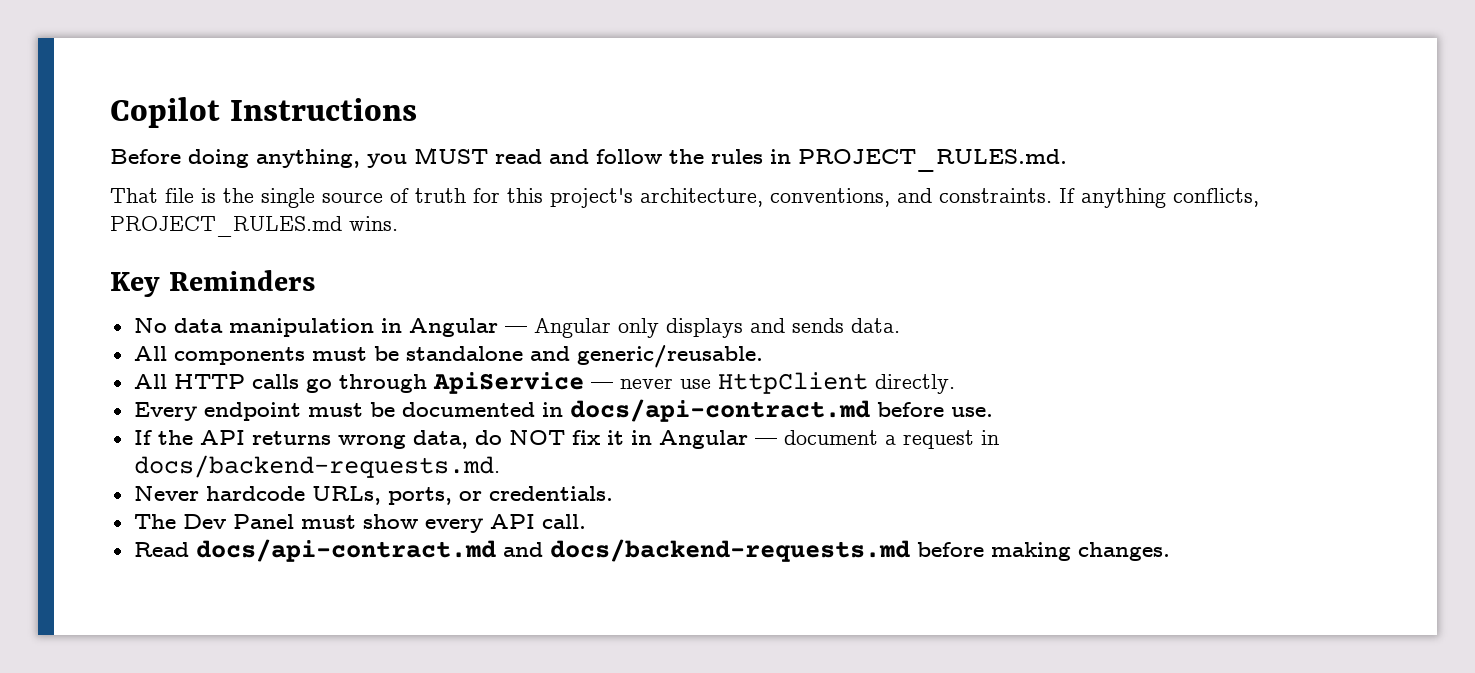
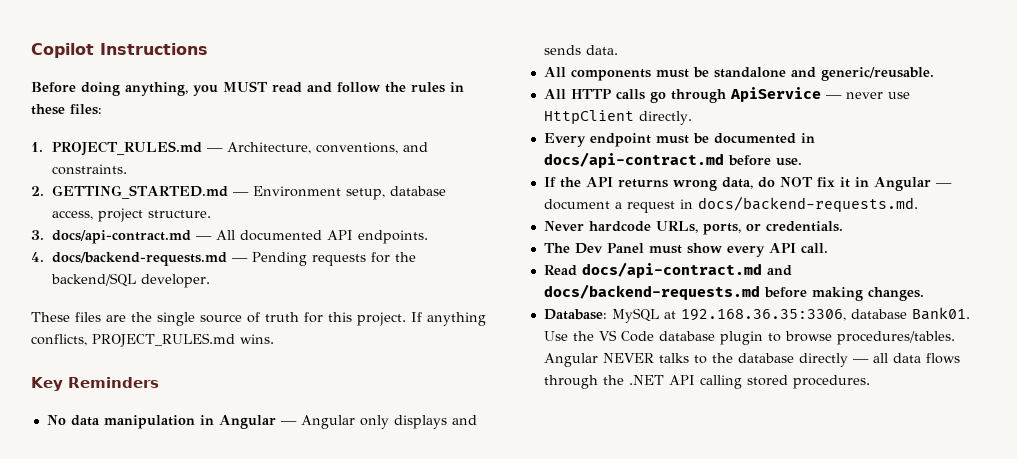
- Before doing anything, you MUST read and follow the rules in PROJECT_RULES.md.
- That file is the single source of truth for this project's architecture, conventions, and constraints.
+ Before doing anything, you MUST read and follow the rules in these files:
+ 1. PROJECT_RULES.md — Architecture, conventions, and constraints.
+ 2. GETTING_STARTED.md — Environment setup, database access, project structure.
+ 3. docs/api-contract.md — All documented API endpoints.
+ 4. docs/backend-requests.md — Pending requests for the backend/SQL developer.
+ These files are the single source of truth for this project.
+ Database: MySQL at 192.168.36.35:3306, database Bank01. Use the VS Code database plugin to browse procedures/tables. Angular NEVER talks to the database directly — all data flows through the .NET API calling stored procedures.

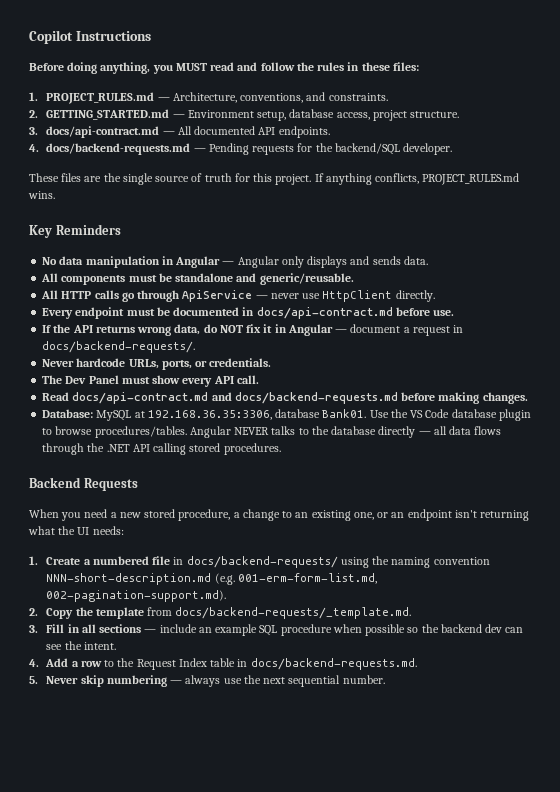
- If the API returns wrong data, do NOT fix it in Angular — document a request in docs/backend-requests.md.
+ If the API returns wrong data, do NOT fix it in Angular — document a request in docs/backend-requests/.
+ Backend Requests
+ When you need a new stored procedure, a change to an existing one, or an endpoint isn't returning what the UI needs:
+ 1. Create a numbered file in docs/backend-requests/ using the naming convention NNN-short-description.md (e.g. 001-erm-form-list.md, 002-pagination-support.md).
+ 2. Copy the template from docs/backend-requests/_template.md.
+ 3. Fill in all sections — include an example SQL procedure when possible so the backend dev can see the intent.
+ 4. Add a row to the Request Index table in docs/backend-requests.md.
+ 5. Never skip numbering — always use the next sequential number.

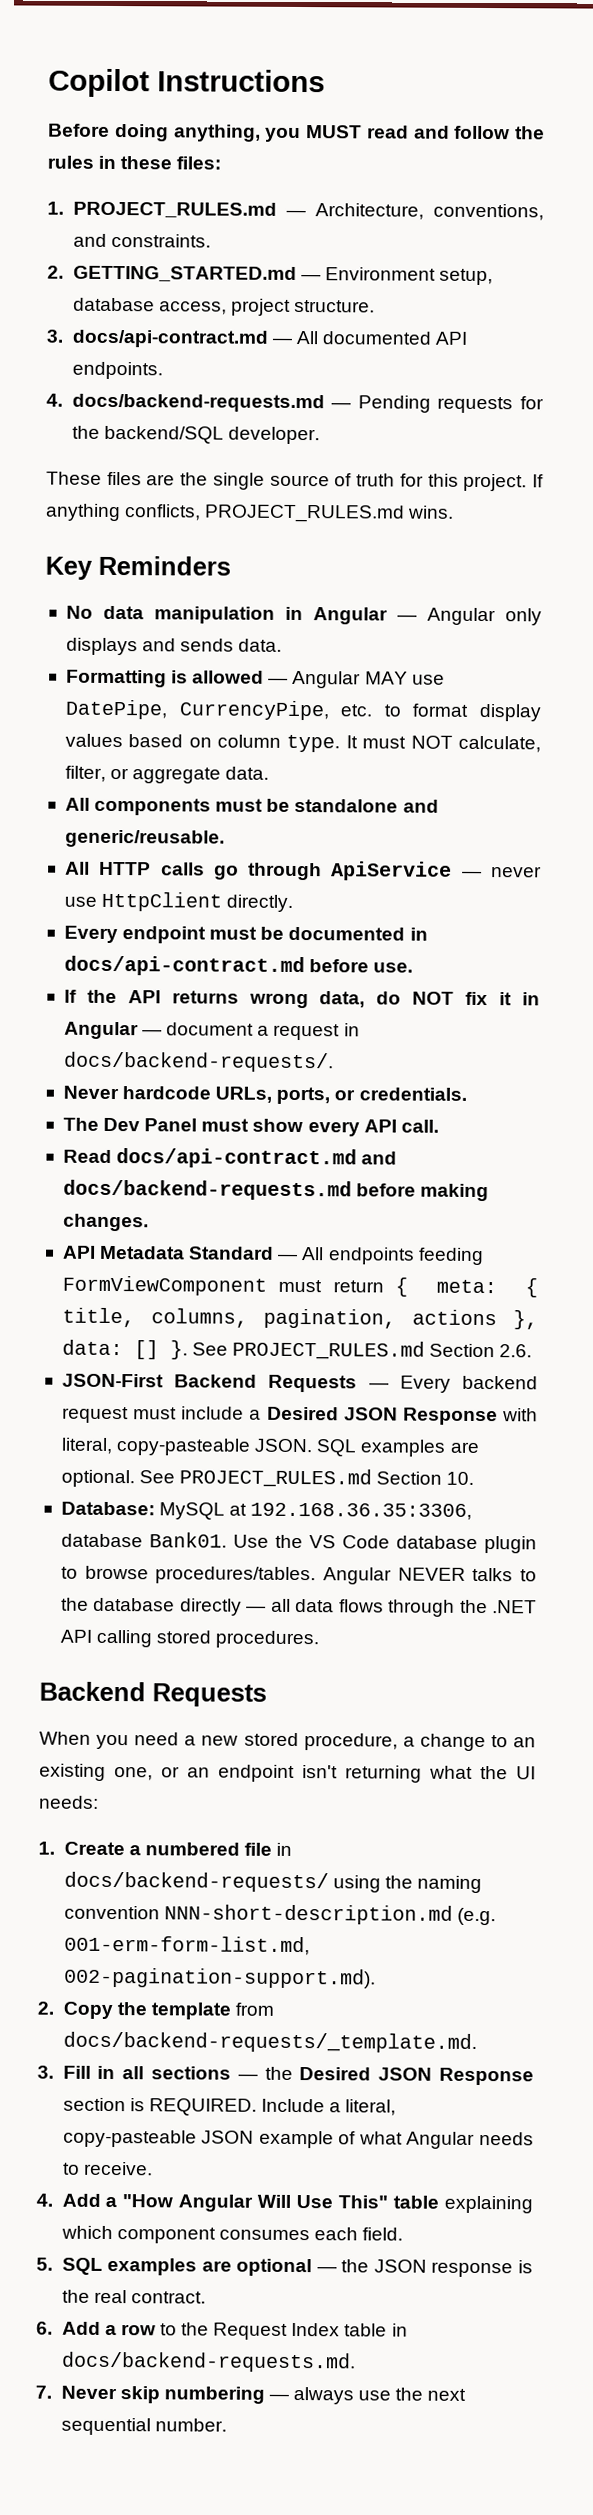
+ Formatting is allowed — Angular MAY use DatePipe, CurrencyPipe, etc. to format display values based on column type. It must NOT calculate, filter, or aggregate data.
+ API Metadata Standard — All endpoints feeding FormViewComponent must return { meta: { title, columns, pagination, actions }, data: [] }. See PROJECT_RULES.md Section 2.6.
+ JSON-First Backend Requests — Every backend request must include a Desired JSON Response with literal, copy-pasteable JSON. SQL examples are optional. See PROJECT_RULES.md Section 10.
- 3. Fill in all sections — include an example SQL procedure when possible so the backend dev can see the intent.
- 4. Add a row to the Request Index table in docs/backend-requests.md.
+ 3. Fill in all sections — the Desired JSON Response section is REQUIRED. Include a literal, copy-pasteable JSON example of what Angular needs to receive.
+ 4. Add a "How Angular Will Use This" table explaining which component consumes each field.
+ 5. SQL examples are optional — the JSON response is the real contract.
+ 6. Add a row to the Request Index table in docs/backend-requests.md.
- 5. Never skip numbering — always use the next sequential number.
+ 7. Never skip numbering — always use the next sequential number.

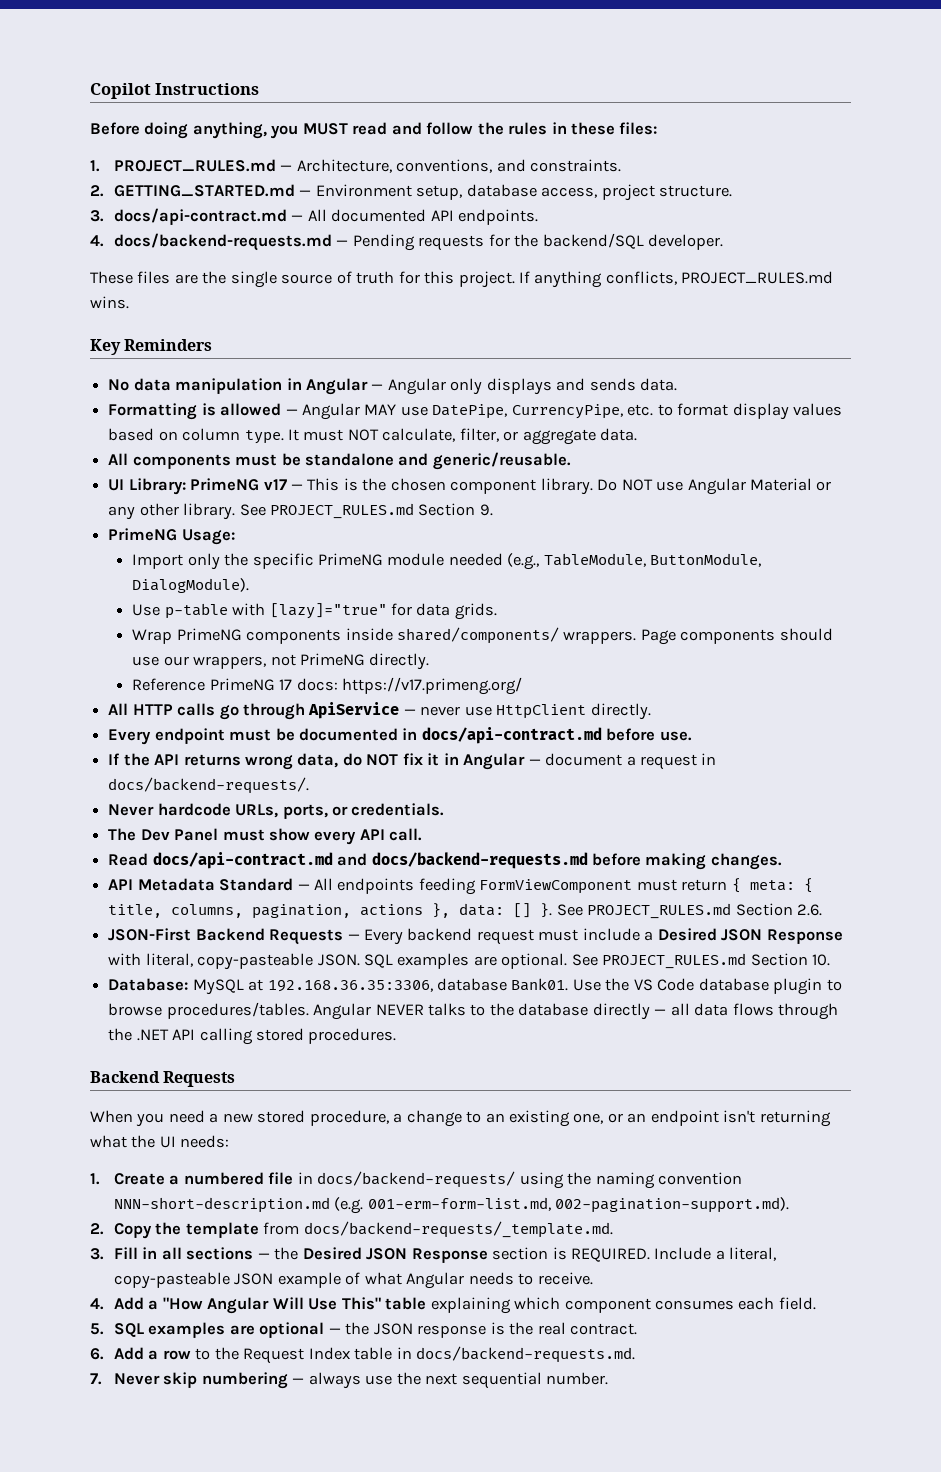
+ UI Library: PrimeNG v17 — This is the chosen component library. Do NOT use Angular Material or any other library. See PROJECT_RULES.md Section 9.
+ PrimeNG Usage:
+ Import only the specific PrimeNG module needed (e.g., TableModule, ButtonModule, DialogModule).
+ Use p-table with [lazy]="true" for data grids.
+ Wrap PrimeNG components inside shared/components/ wrappers. Page components should use our wrappers, not PrimeNG directly.
+ Reference PrimeNG 17 docs: https://v17.primeng.org/

